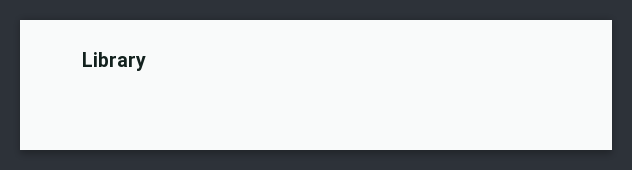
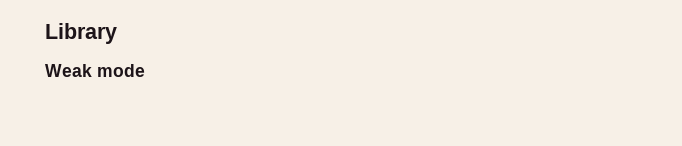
+ Weak mode

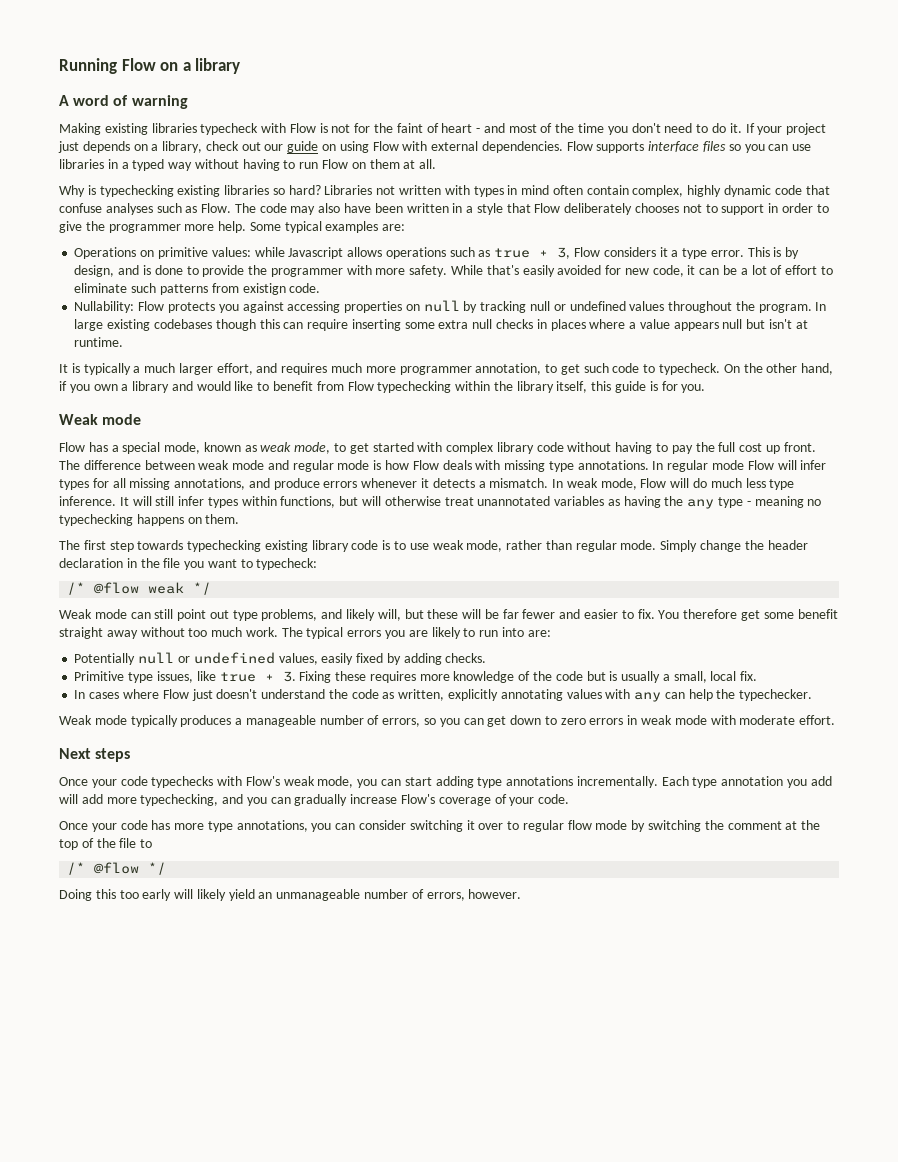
- Library
+ Running Flow on a library
+ A word of warning
+ Making existing libraries typecheck with Flow is not for the faint of heart - and most of the time you don't need to do it. If your project just depends on a library, check out our guide on using Flow with external dependencies. Flow supports interface files so you can use libraries in a typed way without having to run Flow on them at all.
+ Why is typechecking existing libraries so hard? Libraries not written with types in mind often contain complex, highly dynamic code that confuse analyses such as Flow. The code may also have been written in a style that Flow deliberately chooses not to support in order to give the programmer more help. Some typical examples are:
+ Operations on primitive values: while Javascript allows operations such as true + 3, Flow considers it a type error. This is by design, and is done to provide the programmer with more safety. While that's easily avoided for new code, it can be a lot of effort to eliminate such patterns from existign code.
+ Nullability: Flow protects you against accessing properties on null by tracking null or undefined values throughout the program. In large existing codebases though this can require inserting some extra null checks in places where a value appears null but isn't at runtime.
+ It is typically a much larger effort, and requires much more programmer annotation, to get such code to typecheck. On the other hand, if you own a library and would like to benefit from Flow typechecking within the library itself, this guide is for you.
  Weak mode
+ Flow has a special mode, known as weak mode, to get started with complex library code without having to pay the full cost up front. The difference between weak mode and regular mode is how Flow deals with missing type annotations. In regular mode Flow will infer types for all missing annotations, and produce errors whenever it detects a mismatch. In weak mode, Flow will do much less type inference. It will still infer types within functions, but will otherwise treat unannotated variables as having the any type - meaning no typechecking happens on them.
+ The first step towards typechecking existing library code is to use weak mode, rather than regular mode. Simply change the header declaration in the file you want to typecheck:
+ /* @flow weak */
+ Weak mode can still point out type problems, and likely will, but these will be far fewer and easier to fix. You therefore get some benefit straight away without too much work. The typical errors you are likely to run into are:
+ Potentially null or undefined values, easily fixed by adding checks.
+ Primitive type issues, like true + 3. Fixing these requires more knowledge of the code but is usually a small, local fix.
+ In cases where Flow just doesn't understand the code as written, explicitly annotating values with any can help the typechecker.
+ Weak mode typically produces a manageable number of errors, so you can get down to zero errors in weak mode with moderate effort.
+ Next steps
+ Once your code typechecks with Flow's weak mode, you can start adding type annotations incrementally. Each type annotation you add will add more typechecking, and you can gradually increase Flow's coverage of your code.
+ Once your code has more type annotations, you can consider switching it over to regular flow mode by switching the comment at the top of the file to
+ /* @flow */
+ Doing this too early will likely yield an unmanageable number of errors, however.

